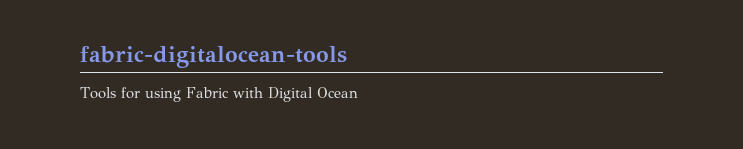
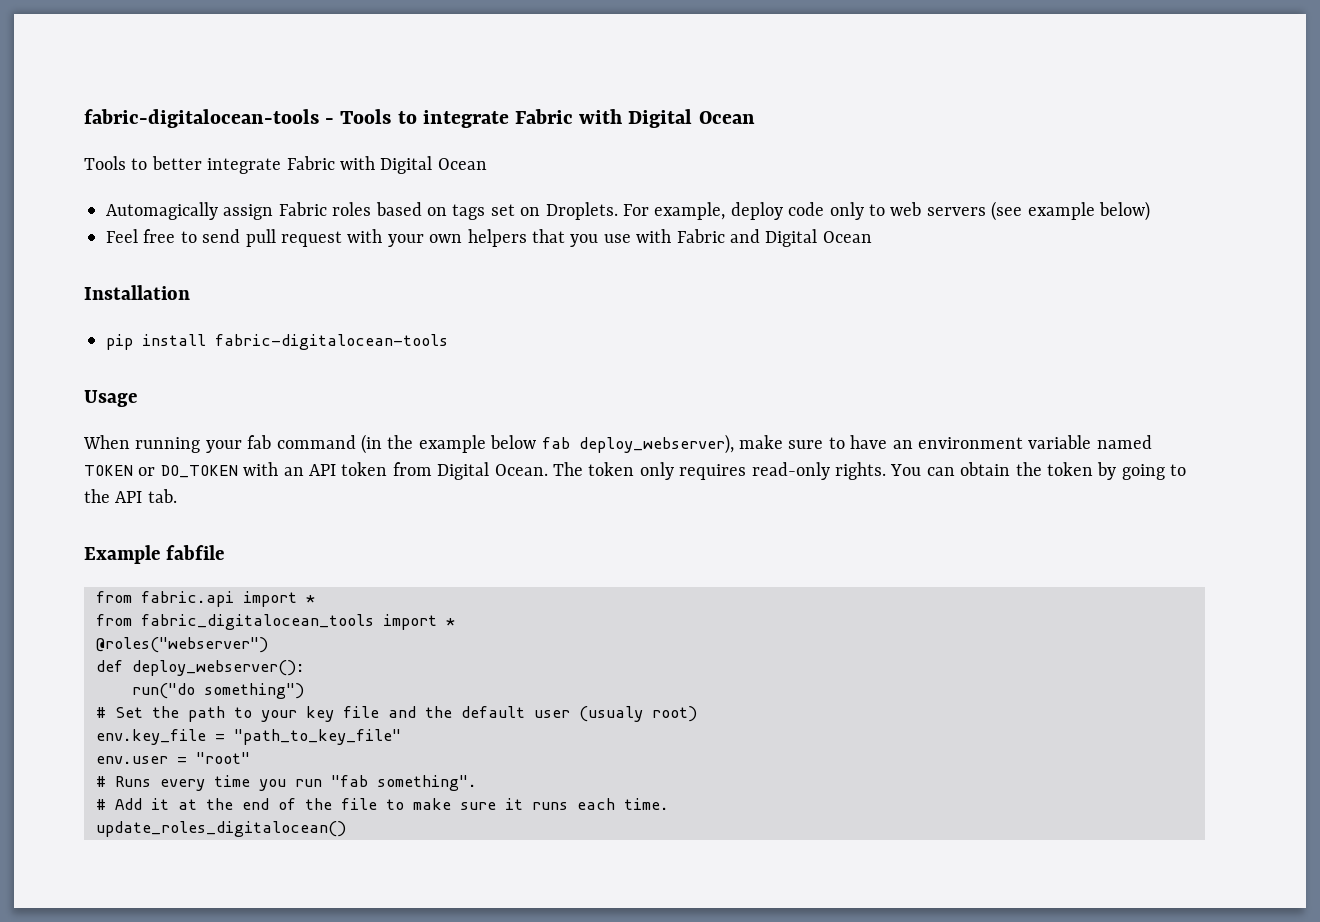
- fabric-digitalocean-tools
- Tools for using Fabric with Digital Ocean
+ fabric-digitalocean-tools - Tools to integrate Fabric with Digital Ocean
+ Tools to better integrate Fabric with Digital Ocean
+ Automagically assign Fabric roles based on tags set on Droplets. For example, deploy code only to web servers (see example below)
+ Feel free to send pull request with your own helpers that you use with Fabric and Digital Ocean
+ Installation
+ pip install fabric-digitalocean-tools
+ Usage
+ When running your fab command (in the example below fab deploy_webserver), make sure to have an environment variable named TOKEN or DO_TOKEN with an API token from Digital Ocean. The token only requires read-only rights. You can obtain the token by going to the API tab.
+ Example fabfile
+ from fabric.api import *
+ from fabric_digitalocean_tools import *
+ @roles("webserver")
+ def deploy_webserver():
+ run("do something")
+ # Set the path to your key file and the default user (usualy root)
+ env.key_file = "path_to_key_file"
+ env.user = "root"
+ # Runs every time you run "fab something".
+ # Add it at the end of the file to make sure it runs each time.
+ update_roles_digitalocean()

